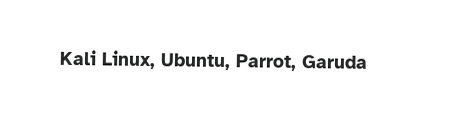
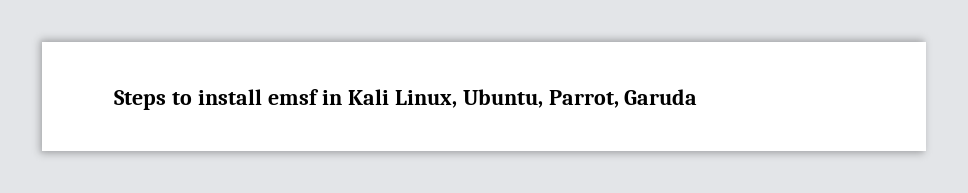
- Kali Linux, Ubuntu, Parrot, Garuda
+ Steps to install emsf in Kali Linux, Ubuntu, Parrot, Garuda

